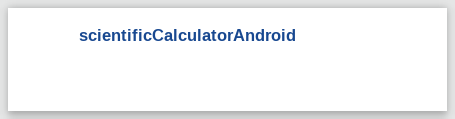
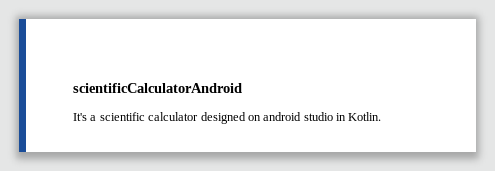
+ It's a scientific calculator designed on android studio in Kotlin.

